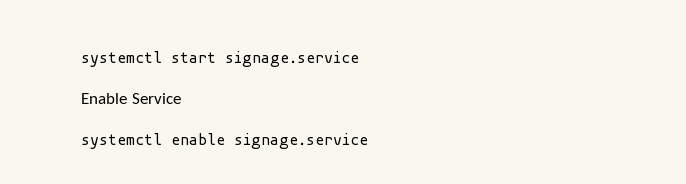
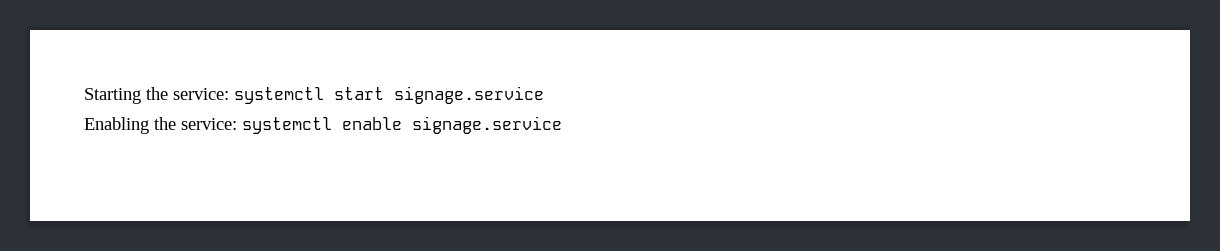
- systemctl start signage.service
+ Starting the service: systemctl start signage.service
- Enable Service
- systemctl enable signage.service
+ Enabling the service: systemctl enable signage.service

